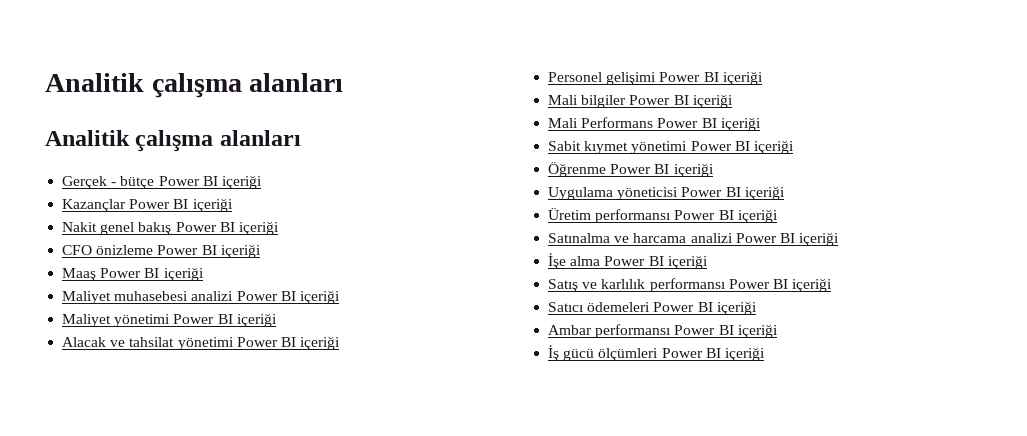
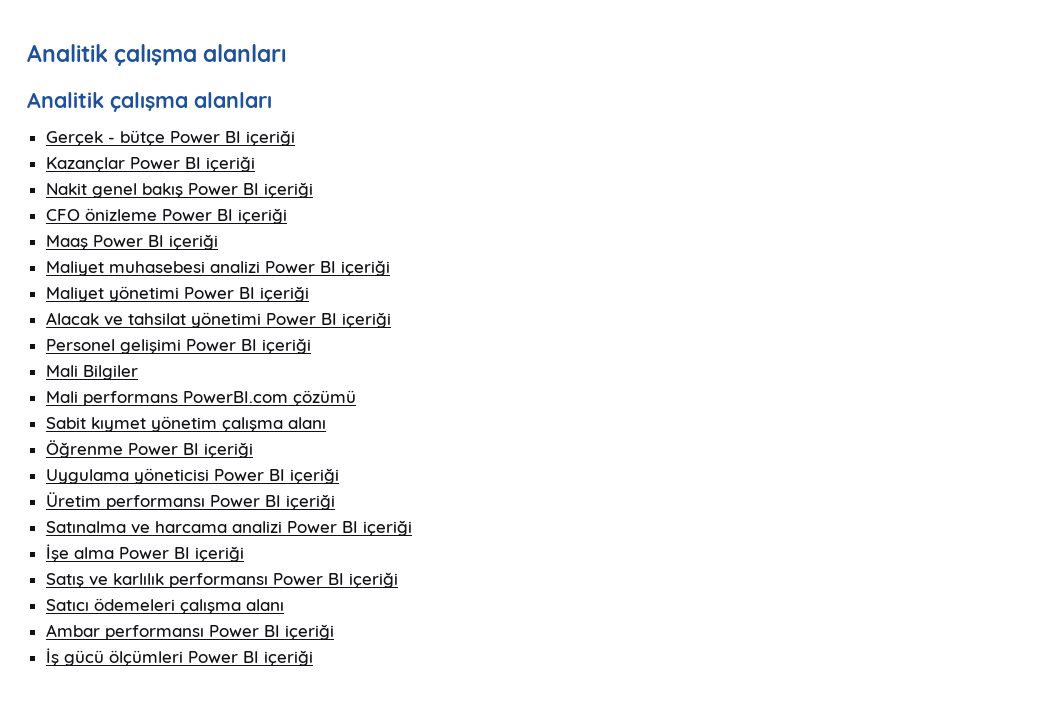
- Mali bilgiler Power BI içeriği
- Mali Performans Power BI içeriği
- Sabit kıymet yönetimi Power BI içeriği
+ Mali Bilgiler
+ Mali performans PowerBI.com çözümü
+ Sabit kıymet yönetim çalışma alanı
- Satıcı ödemeleri Power BI içeriği
+ Satıcı ödemeleri çalışma alanı

